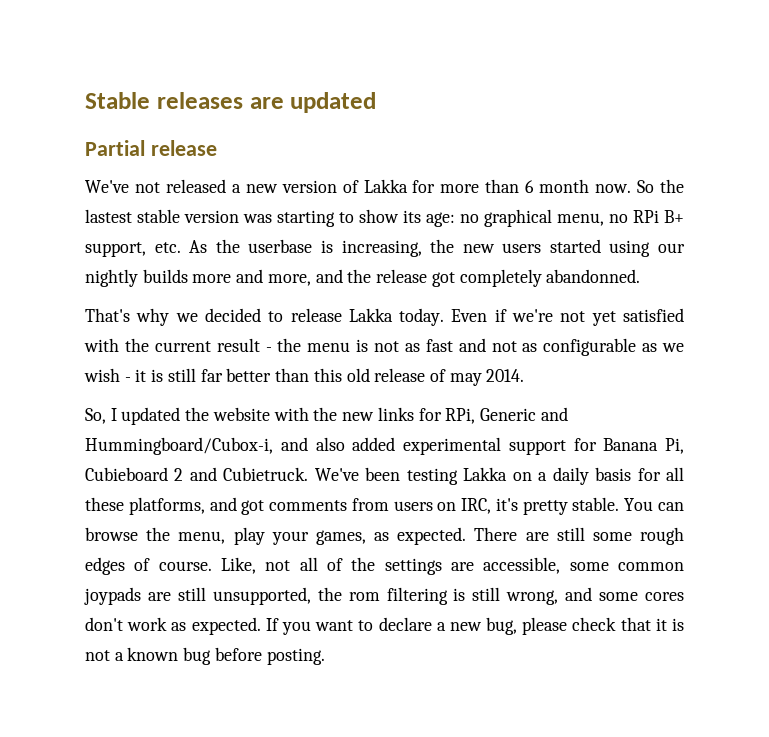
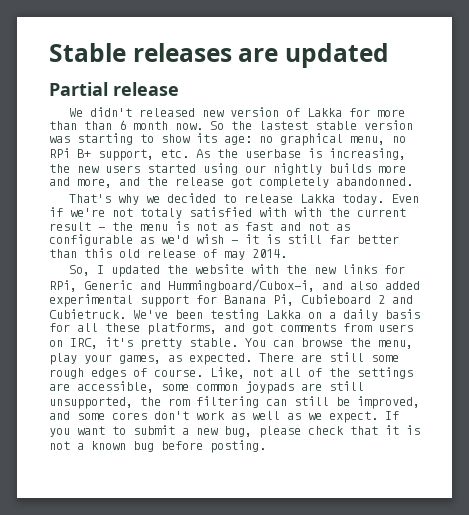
- We've not released a new version of Lakka for more than 6 month now.
+ We didn't released new version of Lakka for more than than 6 month now.
- Even if we're not yet satisfied with the current result - the menu is not as fast and not as configurable as we wish - it is still far better than this old release of may 2014.
+ Even if we're not totaly satisfied with with the current result - the menu is not as fast and not as configurable as we'd wish - it is still far better than this old release of may 2014.
- Like, not all of the settings are accessible, some common joypads are still unsupported, the rom filtering is still wrong, and some cores don't work as expected.
+ Like, not all of the settings are accessible, some common joypads are still unsupported, the rom filtering can still be improved, and some cores don't work as well as we expect.
- If you want to declare a new bug, please check that it is not a known bug before posting.
+ If you want to submit a new bug, please check that it is not a known bug before posting.

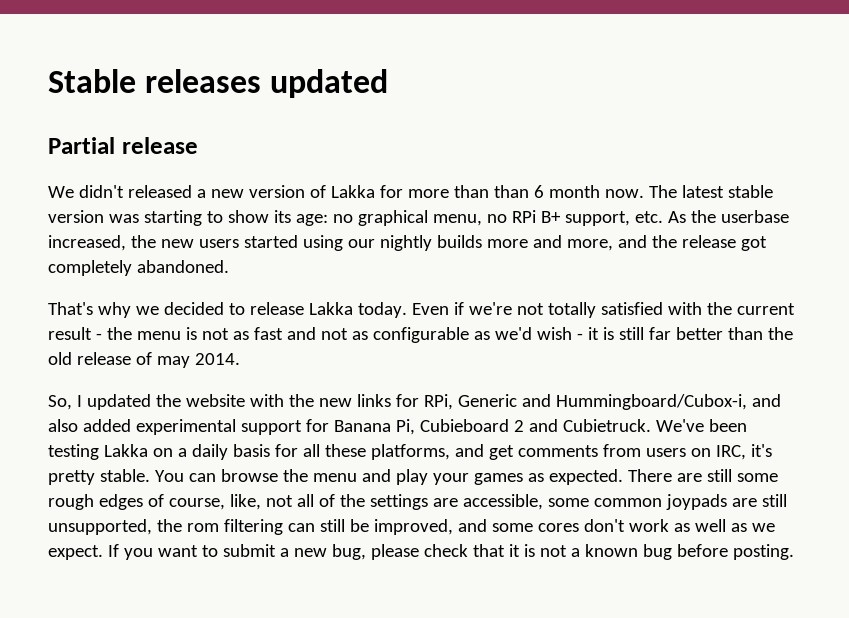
- Stable releases are updated
+ Stable releases updated
- We didn't released new version of Lakka for more than than 6 month now.
+ We didn't released a new version of Lakka for more than than 6 month now.
- So the lastest stable version was starting to show its age: no graphical menu, no RPi B+ support, etc. As the userbase is increasing, the new users started using our nightly builds more and more, and the release got completely abandonned.
+ The latest stable version was starting to show its age: no graphical menu, no RPi B+ support, etc. As the userbase increased, the new users started using our nightly builds more and more, and the release got completely abandoned.
- Even if we're not totaly satisfied with with the current result - the menu is not as fast and not as configurable as we'd wish - it is still far better than this old release of may 2014.
+ Even if we're not totally satisfied with the current result - the menu is not as fast and not as configurable as we'd wish - it is still far better than the old release of may 2014.
- We've been testing Lakka on a daily basis for all these platforms, and got comments from users on IRC, it's pretty stable.
+ We've been testing Lakka on a daily basis for all these platforms, and get comments from users on IRC, it's pretty stable.
- You can browse the menu, play your games, as expected.
+ You can browse the menu and play your games as expected.
- There are still some rough edges of course. Like, not all of the settings are accessible, some common joypads are still unsupported, the rom filtering can still be improved, and some cores don't work as well as we expect.
+ There are still some rough edges of course, like, not all of the settings are accessible, some common joypads are still unsupported, the rom filtering can still be improved, and some cores don't work as well as we expect.

